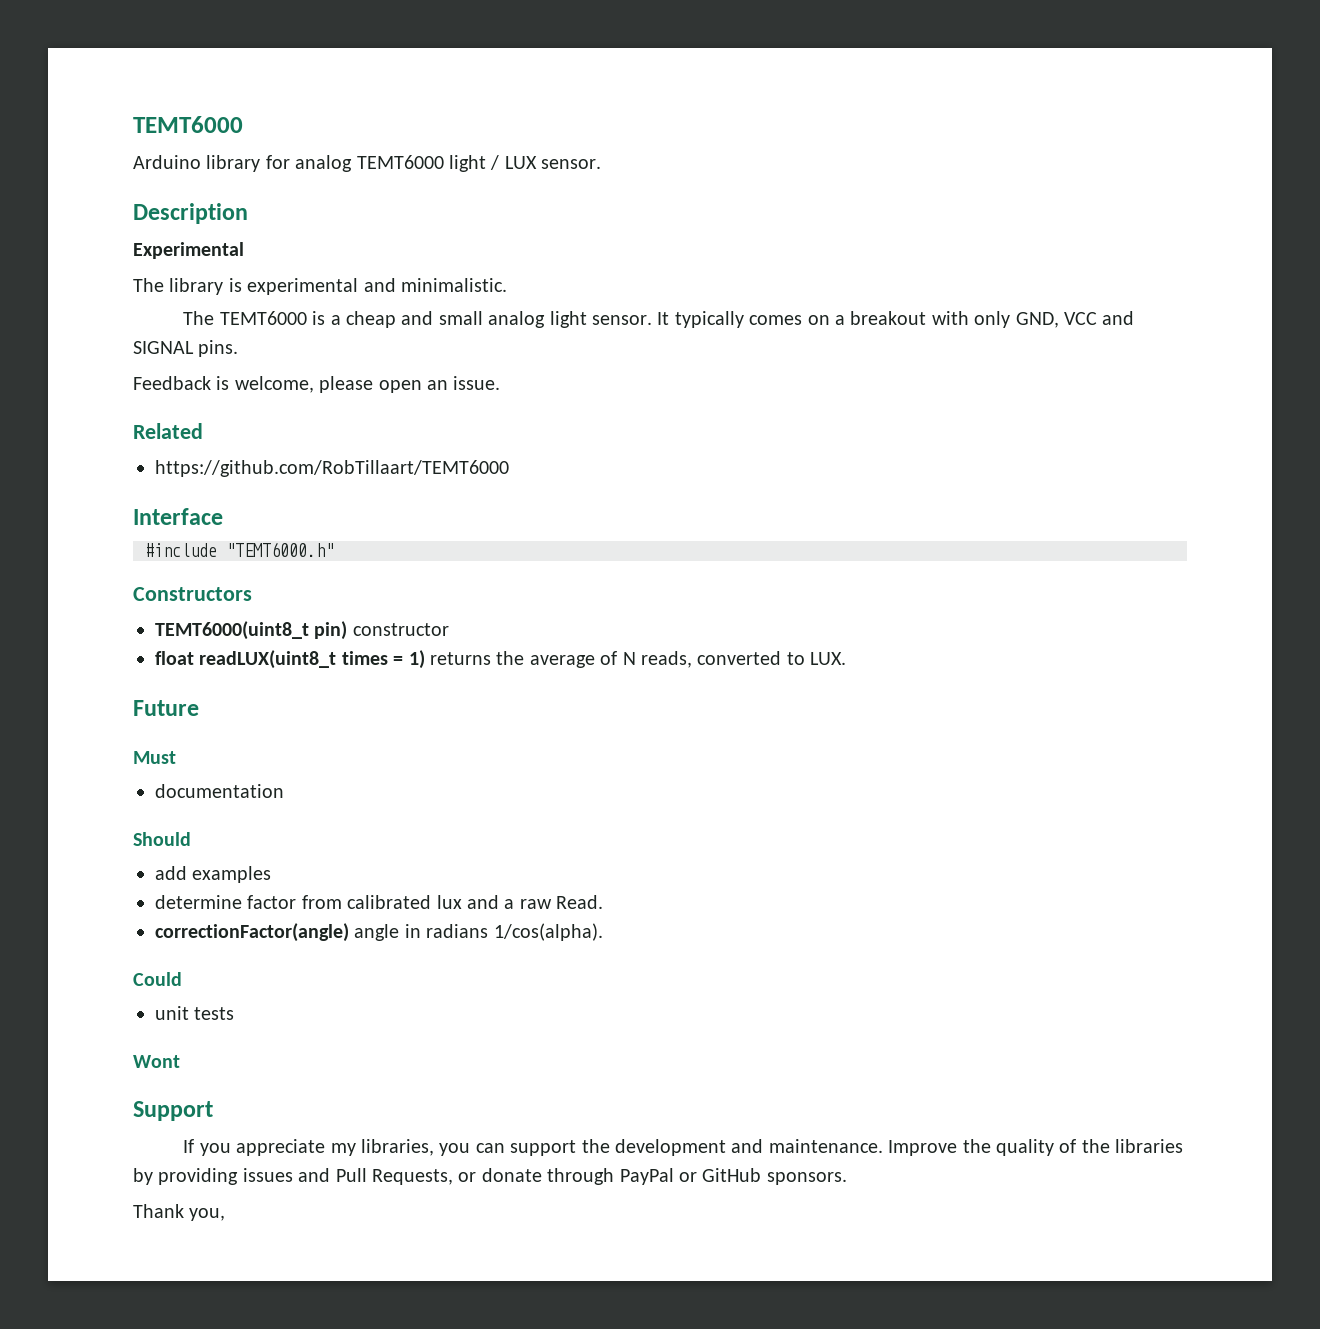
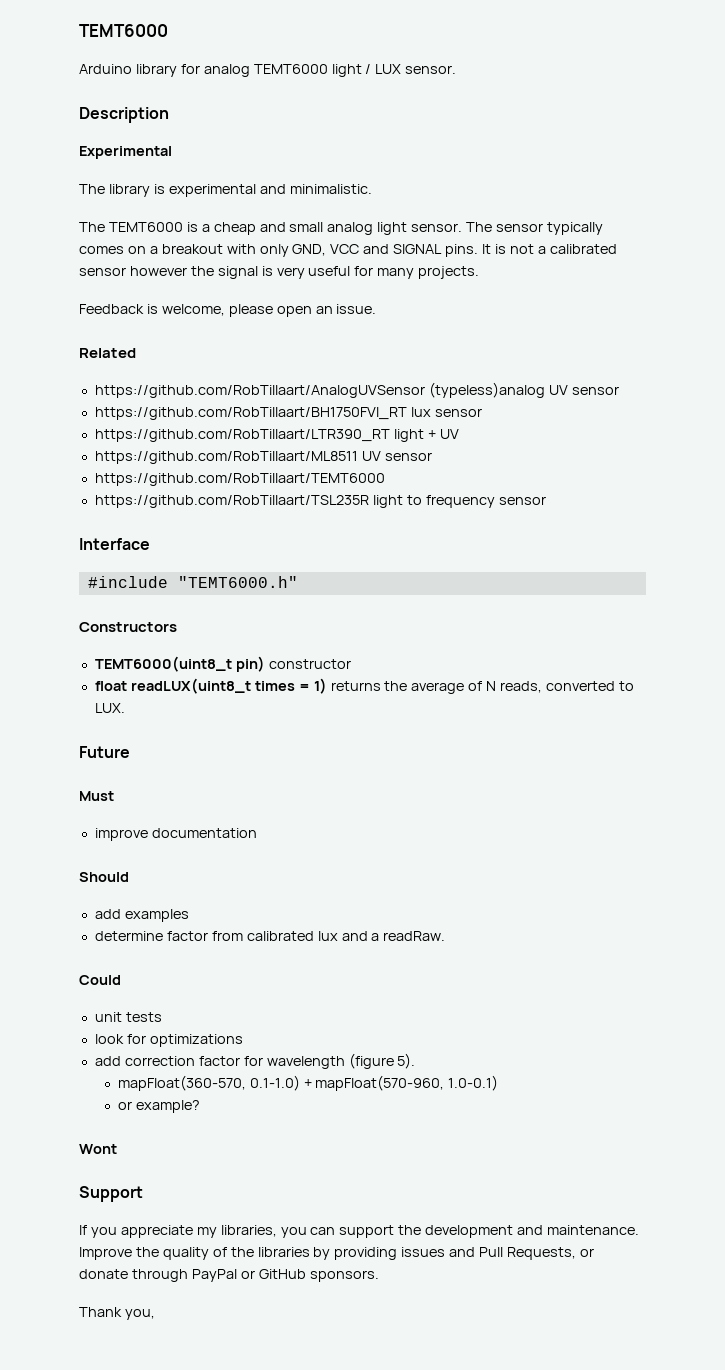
- It typically comes on a breakout with only GND, VCC and SIGNAL pins.
+ The sensor typically comes on a breakout with only GND, VCC and SIGNAL pins. It is not a calibrated sensor however the signal is very useful for many projects.
+ https://github.com/RobTillaart/AnalogUVSensor (typeless)analog UV sensor
+ https://github.com/RobTillaart/BH1750FVI_RT lux sensor
+ https://github.com/RobTillaart/LTR390_RT light + UV
+ https://github.com/RobTillaart/ML8511 UV sensor
  https://github.com/RobTillaart/TEMT6000
+ https://github.com/RobTillaart/TSL235R light to frequency sensor
- documentation
+ improve documentation
- determine factor from calibrated lux and a raw Read.
- correctionFactor(angle) angle in radians 1/cos(alpha).
+ determine factor from calibrated lux and a readRaw.
  Could
  unit tests
+ look for optimizations
+ add correction factor for wavelength (figure 5).
+ mapFloat(360-570, 0.1-1.0) + mapFloat(570-960, 1.0-0.1)
+ or example?

